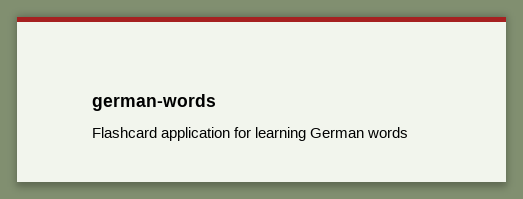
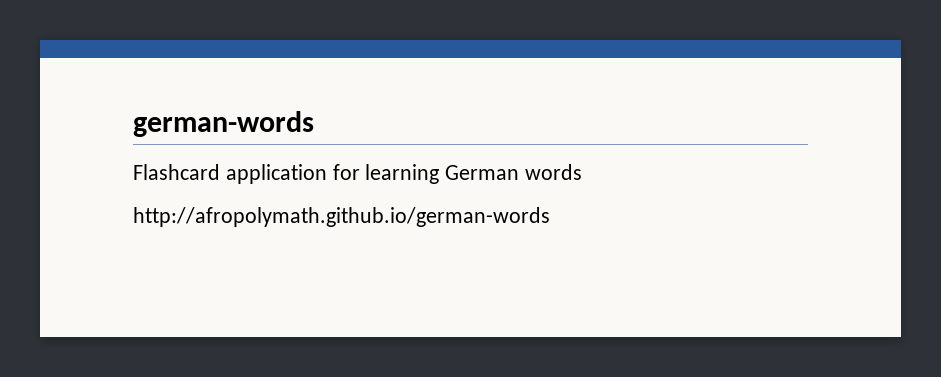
+ http://afropolymath.github.io/german-words

